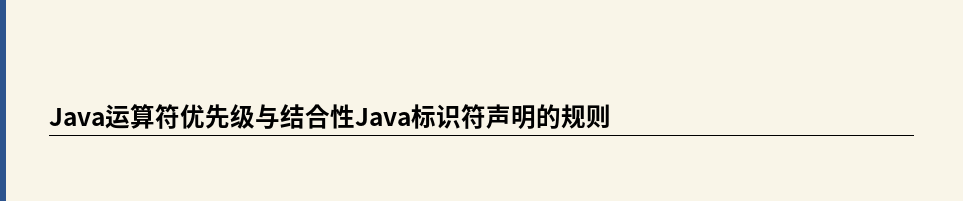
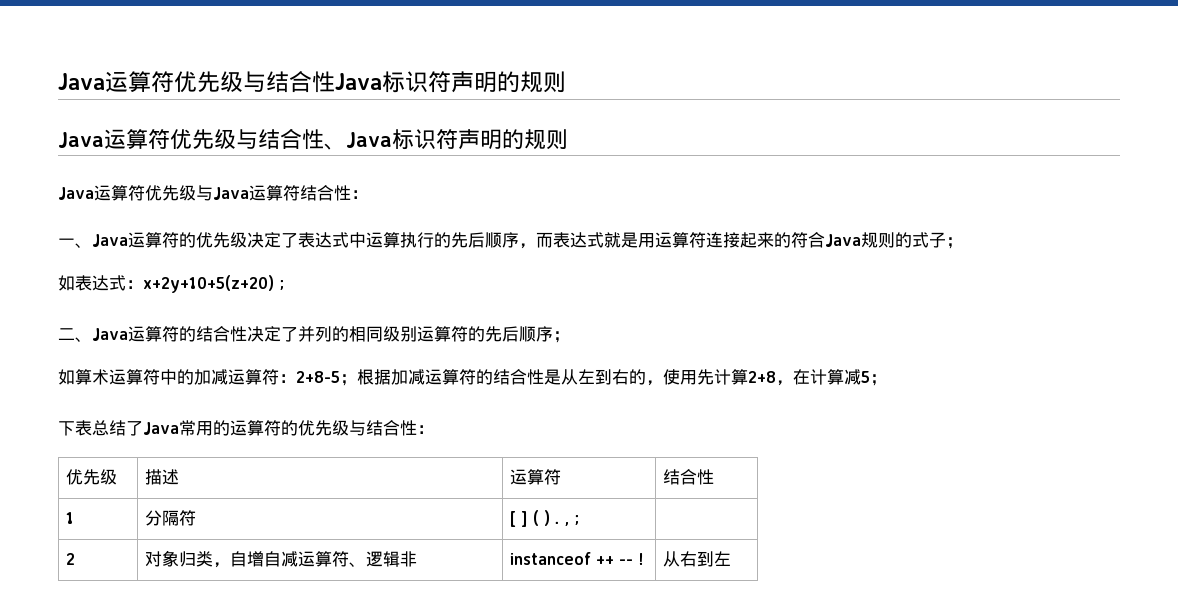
+ Java运算符优先级与结合性、Java标识符声明的规则
+ Java运算符优先级与Java运算符结合性：
+ 一、Java运算符的优先级决定了表达式中运算执行的先后顺序，而表达式就是用运算符连接起来的符合Java规则的式子；
+ 如表达式：x+2y+10+5(z+20) ;
+ 二、Java运算符的结合性决定了并列的相同级别运算符的先后顺序；
+ 如算术运算符中的加减运算符：2+8-5；根据加减运算符的结合性是从左到右的，使用先计算2+8，在计算减5；
+ 下表总结了Java常用的运算符的优先级与结合性：
+ 优先级 | 描述 | 运算符 | 结合性
+ 1 | 分隔符 | [ ] ( ) . , ; |
+ 2 | 对象归类，自增自减运算符、逻辑非 | instanceof ++ -- ! | 从右到左

